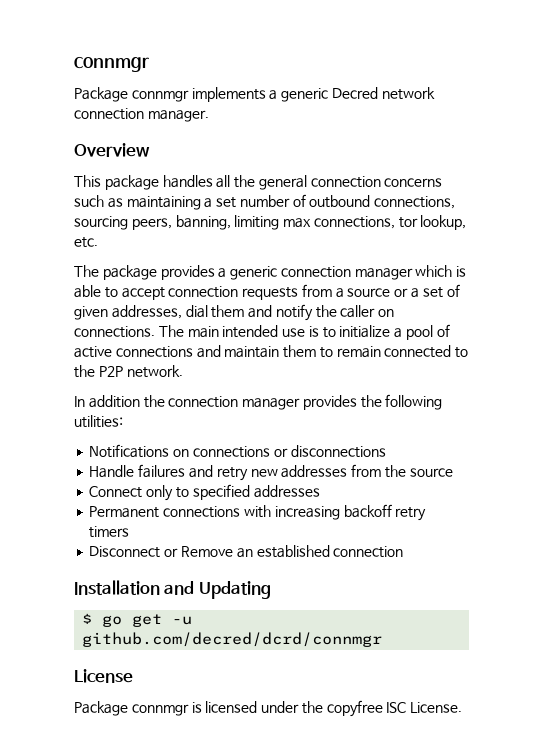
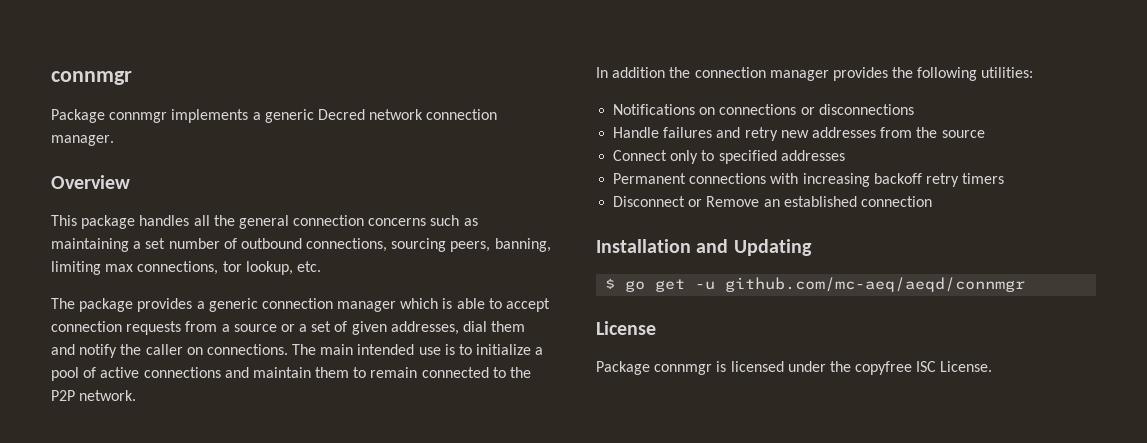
- $ go get -u github.com/decred/dcrd/connmgr
+ $ go get -u github.com/mc-aeq/aeqd/connmgr

